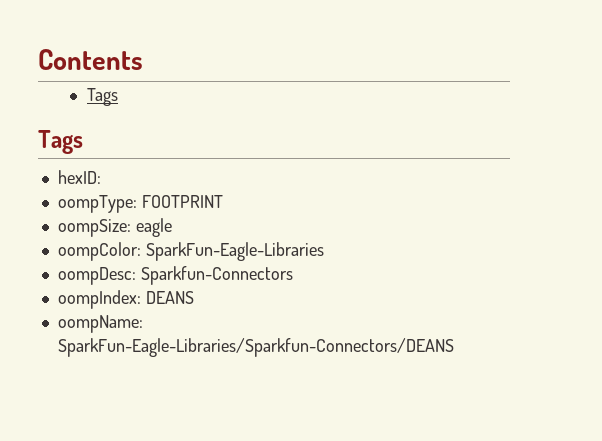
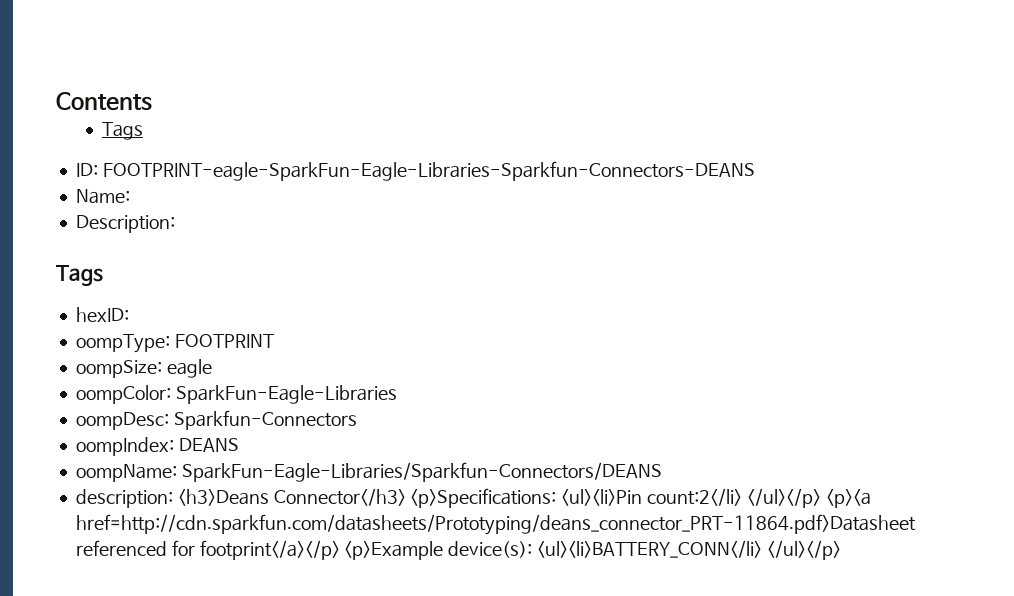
+ ID: FOOTPRINT-eagle-SparkFun-Eagle-Libraries-Sparkfun-Connectors-DEANS
+ Name:
+ Description:
+ description: <h3>Deans Connector</h3> <p>Specifications: <ul><li>Pin count:2</li> </ul></p> <p><a href=http://cdn.sparkfun.com/datasheets/Prototyping/deans_connector_PRT-11864.pdf>Datasheet referenced for footprint</a></p> <p>Example device(s): <ul><li>BATTERY_CONN</li> </ul></p>

